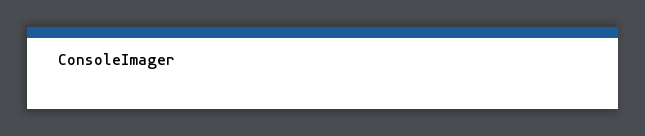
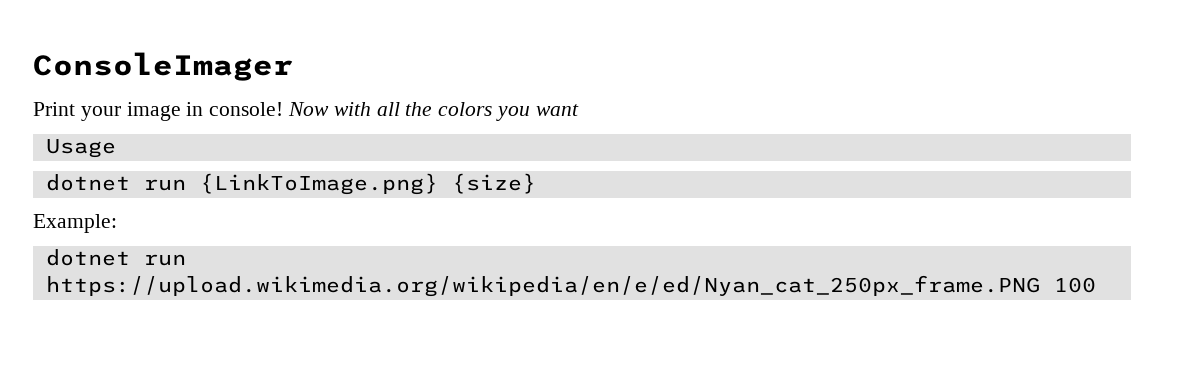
+ Print your image in console! Now with all the colors you want
+ Usage
+ dotnet run {LinkToImage.png} {size}
+ Example:
+ dotnet run https://upload.wikimedia.org/wikipedia/en/e/ed/Nyan_cat_250px_frame.PNG 100

